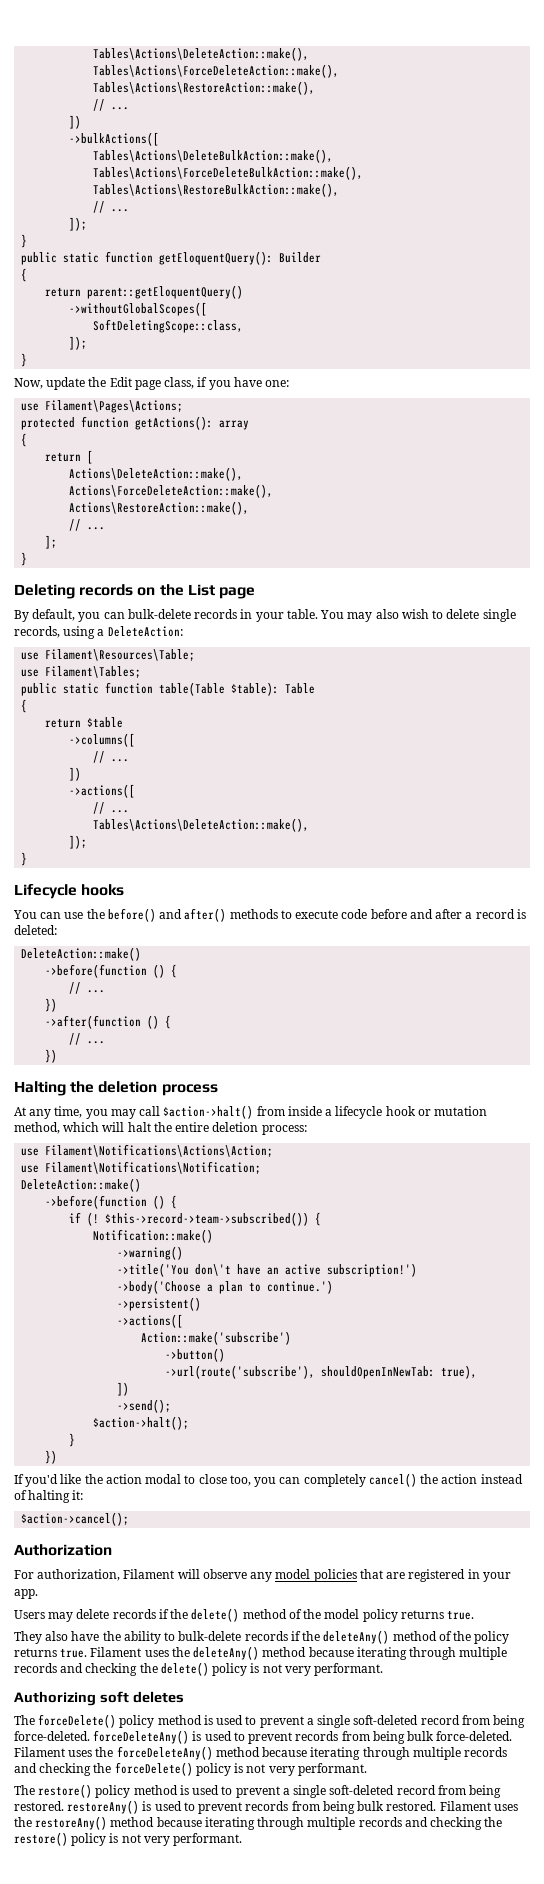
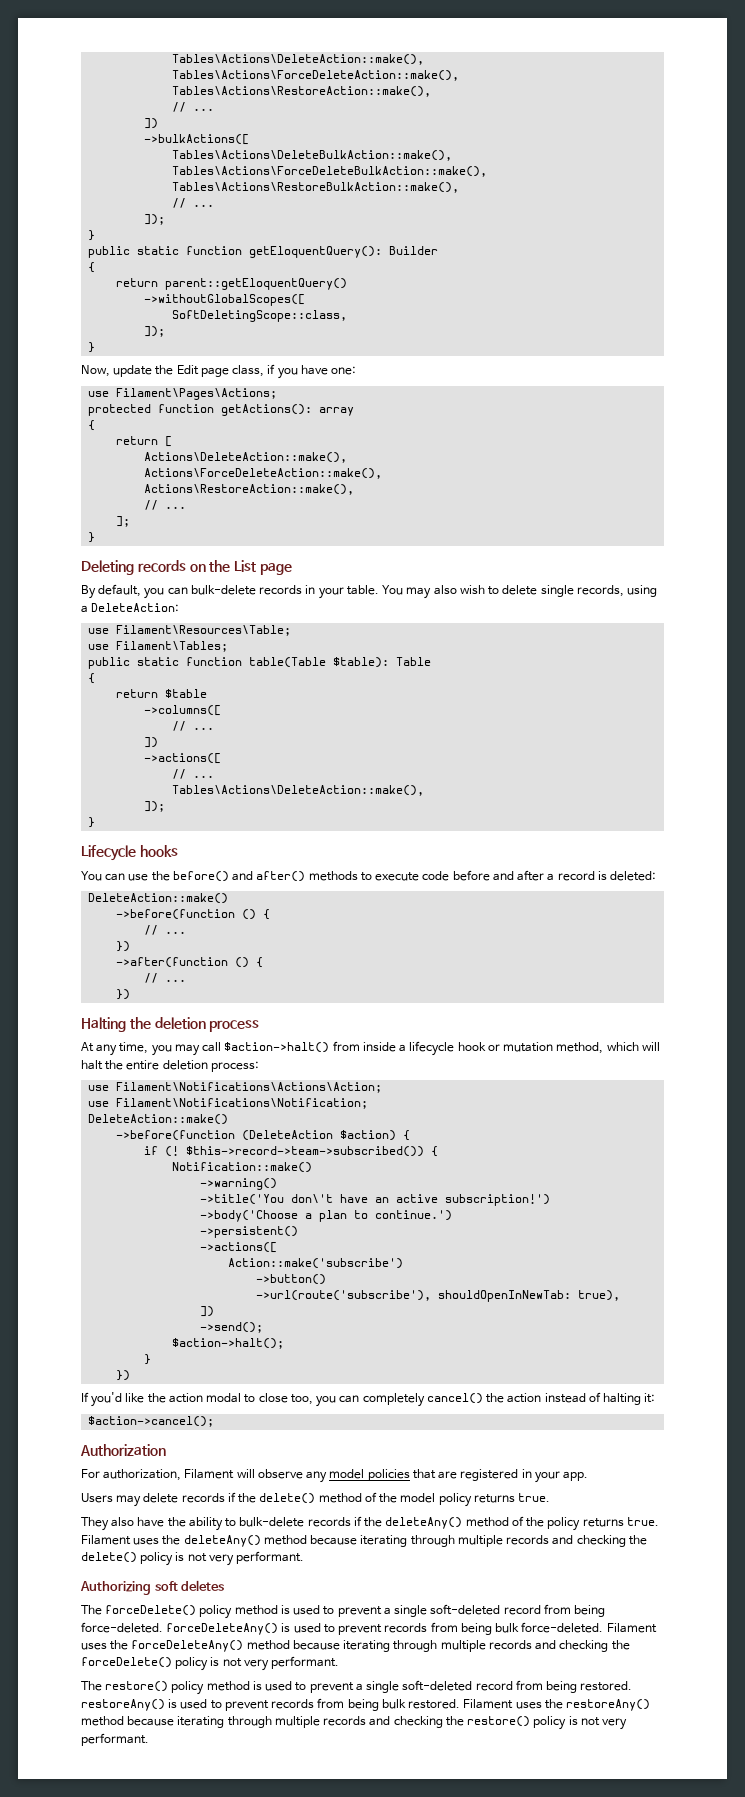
  use Filament\Notifications\Notification;
  DeleteAction::make()
- ->before(function () {
+ ->before(function (DeleteAction $action) {

